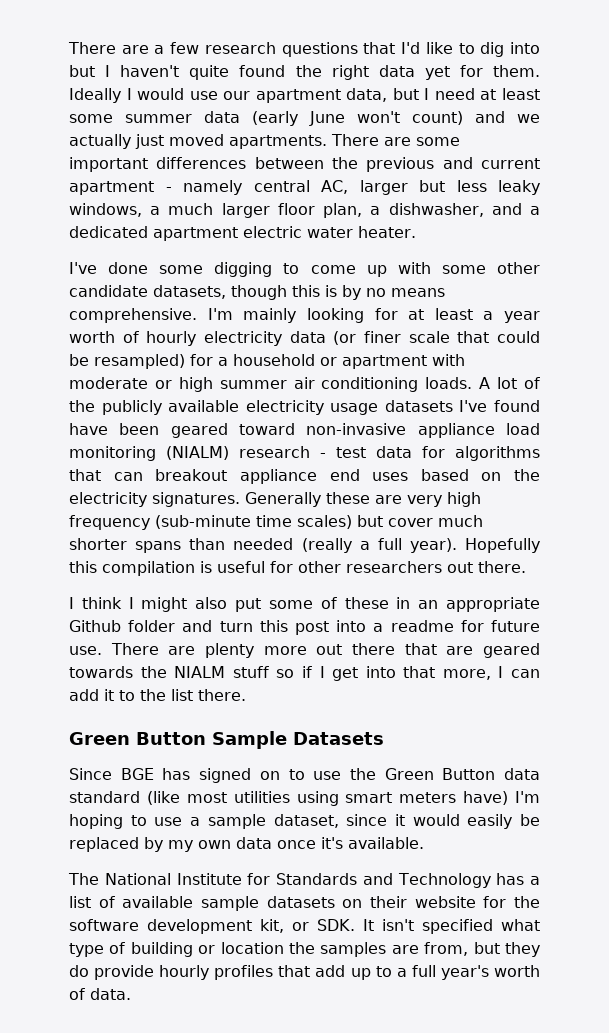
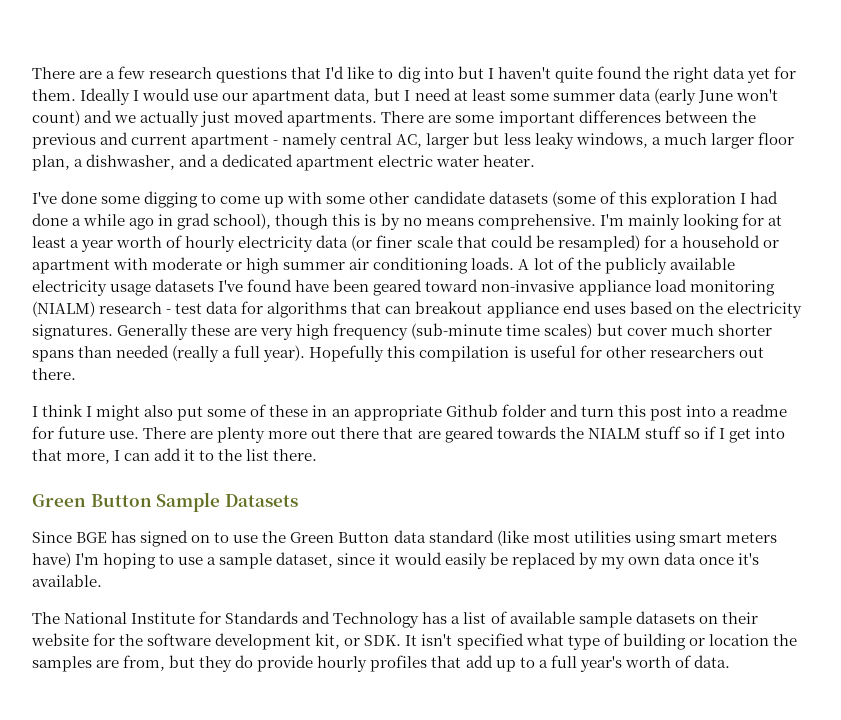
- I've done some digging to come up with some other candidate datasets, though this is by no means comprehensive.
+ I've done some digging to come up with some other candidate datasets (some of this exploration I had done a while ago in grad school), though this is by no means comprehensive.

